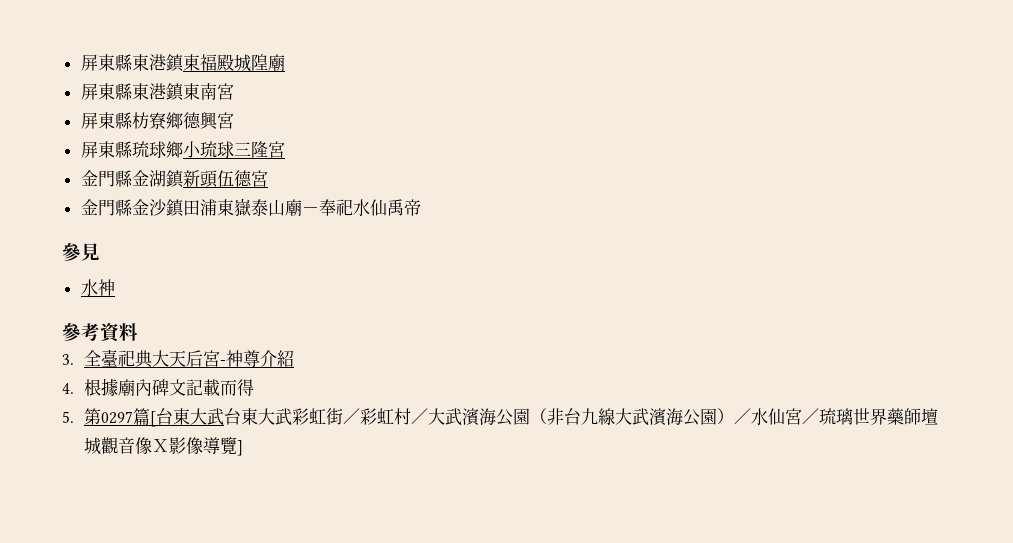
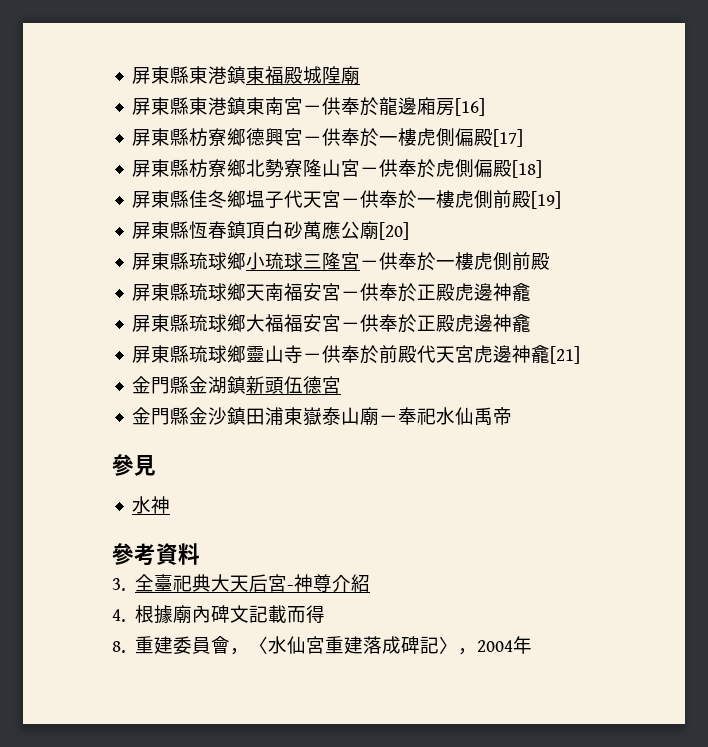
- 屏東縣東港鎮東南宮
+ 屏東縣東港鎮東南宮－供奉於龍邊廂房[16]
- 屏東縣枋寮鄉德興宮
+ 屏東縣枋寮鄉德興宮－供奉於一樓虎側偏殿[17]
+ 屏東縣枋寮鄉北勢寮隆山宮－供奉於虎側偏殿[18]
+ 屏東縣佳冬鄉塭子代天宮－供奉於一樓虎側前殿[19]
+ 屏東縣恆春鎮頂白砂萬應公廟[20]
- 屏東縣琉球鄉小琉球三隆宮
+ 屏東縣琉球鄉小琉球三隆宮－供奉於一樓虎側前殿
+ 屏東縣琉球鄉天南福安宮－供奉於正殿虎邊神龕
+ 屏東縣琉球鄉大福福安宮－供奉於正殿虎邊神龕
+ 屏東縣琉球鄉靈山寺－供奉於前殿代天宮虎邊神龕[21]
- 5.第0297篇[台東大武台東大武彩虹街／彩虹村／大武濱海公園（非台九線大武濱海公園）／水仙宮／琉璃世界藥師壇城觀音像Ｘ影像導覽]
+ 8.重建委員會，〈水仙宮重建落成碑記〉，2004年

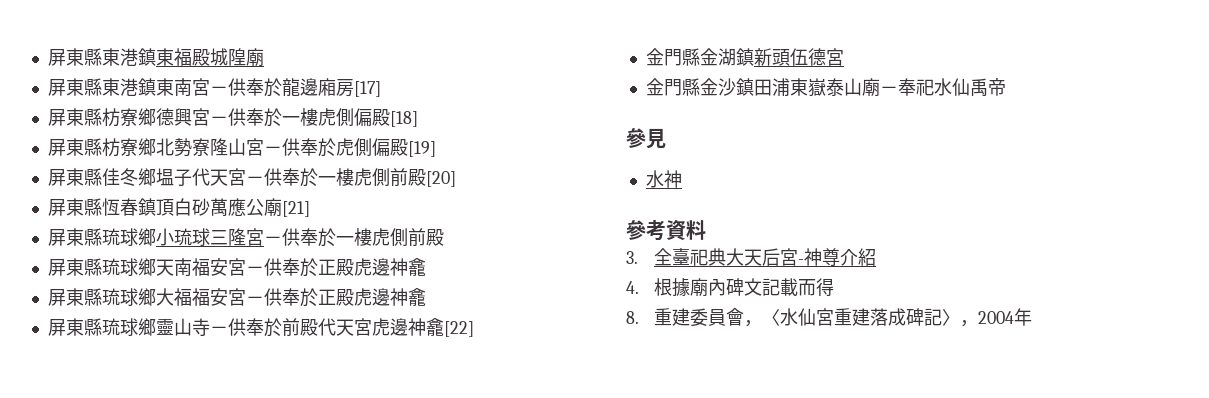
- 屏東縣東港鎮東南宮－供奉於龍邊廂房[16]
+ 屏東縣東港鎮東南宮－供奉於龍邊廂房[17]
- 屏東縣枋寮鄉德興宮－供奉於一樓虎側偏殿[17]
+ 屏東縣枋寮鄉德興宮－供奉於一樓虎側偏殿[18]
- 屏東縣枋寮鄉北勢寮隆山宮－供奉於虎側偏殿[18]
+ 屏東縣枋寮鄉北勢寮隆山宮－供奉於虎側偏殿[19]
- 屏東縣佳冬鄉塭子代天宮－供奉於一樓虎側前殿[19]
+ 屏東縣佳冬鄉塭子代天宮－供奉於一樓虎側前殿[20]
- 屏東縣恆春鎮頂白砂萬應公廟[20]
+ 屏東縣恆春鎮頂白砂萬應公廟[21]
- 屏東縣琉球鄉靈山寺－供奉於前殿代天宮虎邊神龕[21]
+ 屏東縣琉球鄉靈山寺－供奉於前殿代天宮虎邊神龕[22]

